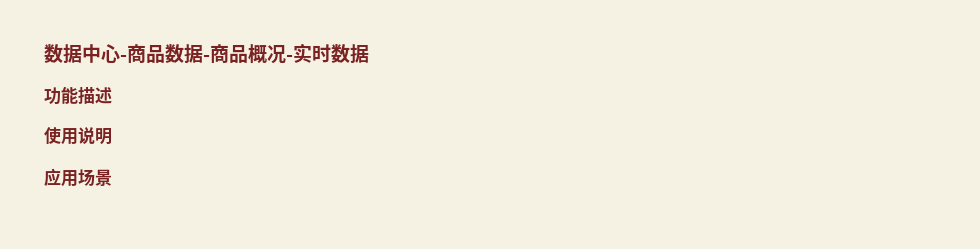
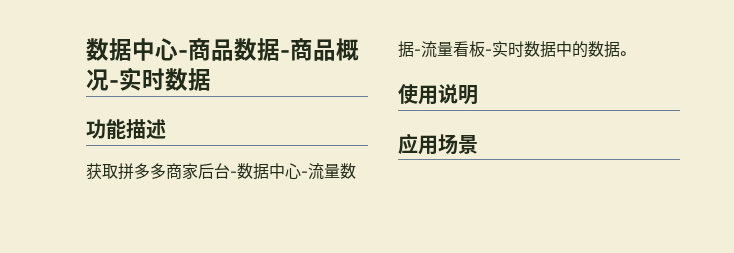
+ 获取拼多多商家后台-数据中心-流量数据-流量看板-实时数据中的数据。

